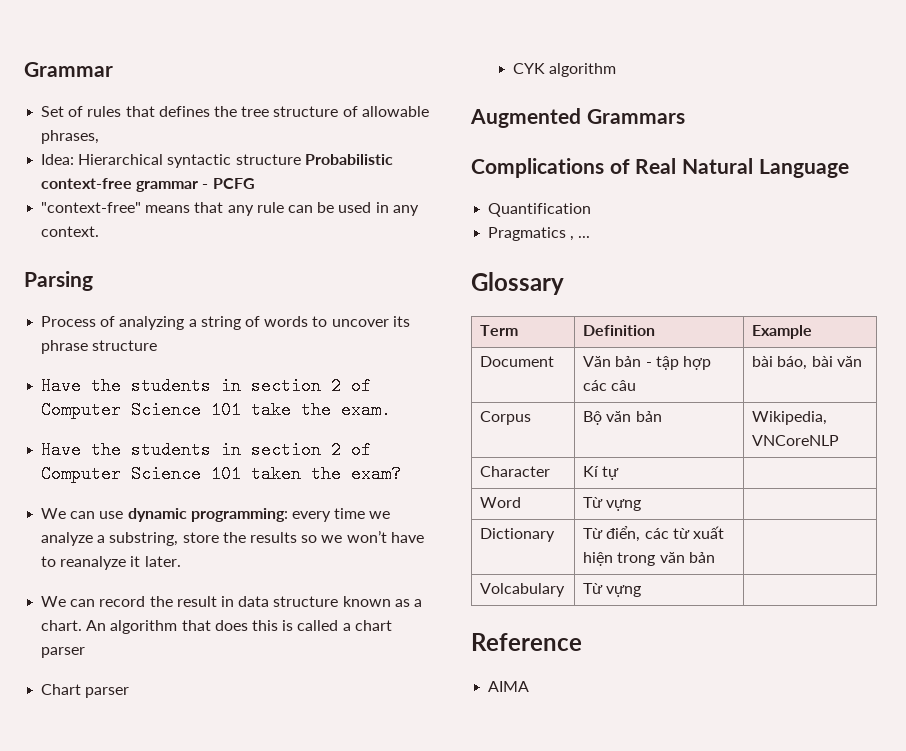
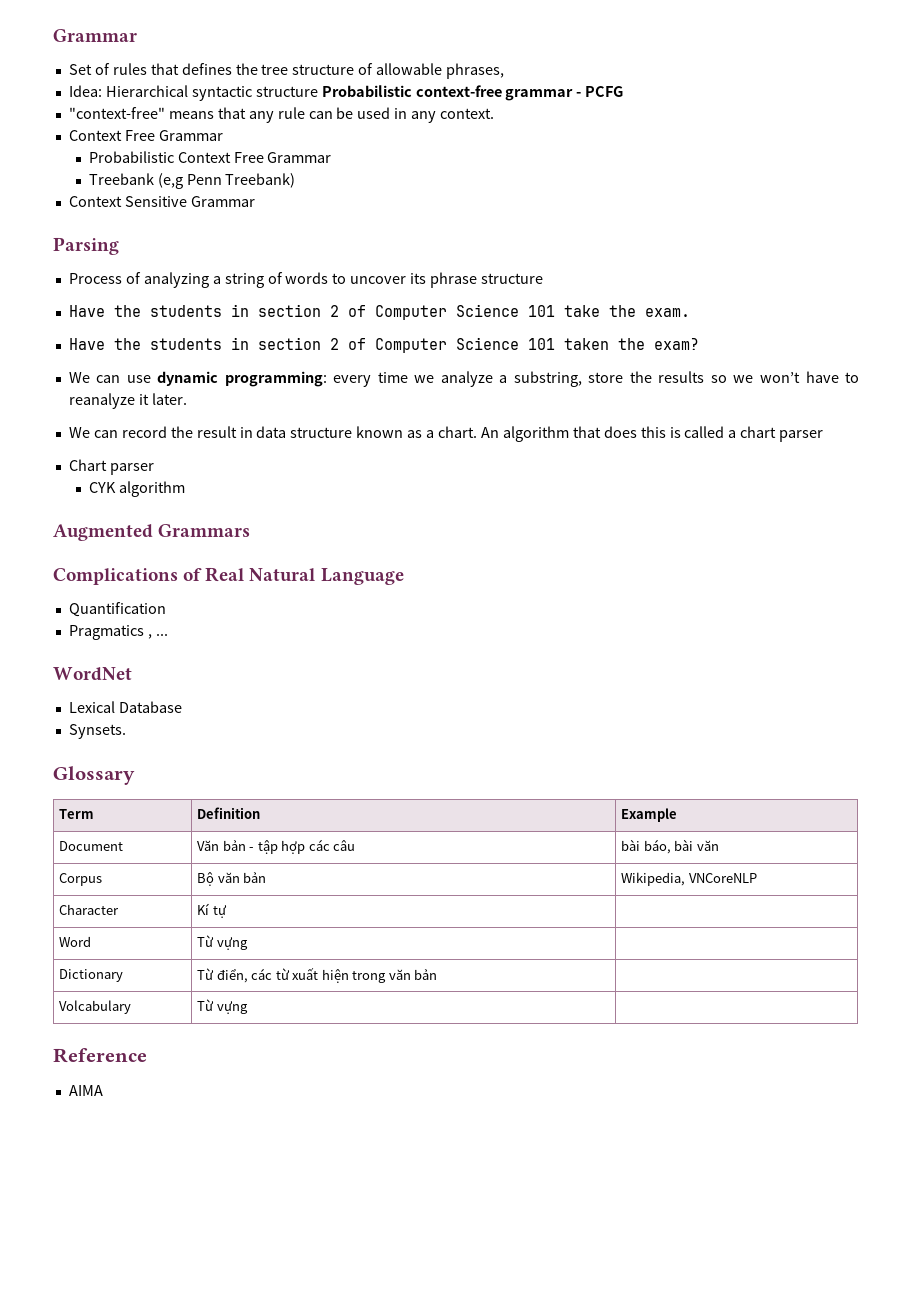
  "context-free" means that any rule can be used in any context.
+ Context Free Grammar
+ Probabilistic Context Free Grammar
+ Treebank (e,g Penn Treebank)
+ Context Sensitive Grammar
+ WordNet
+ Lexical Database
+ Synsets.

